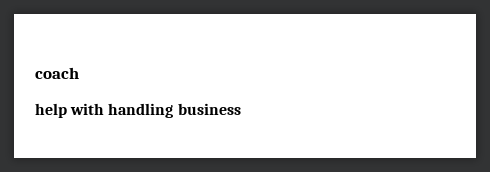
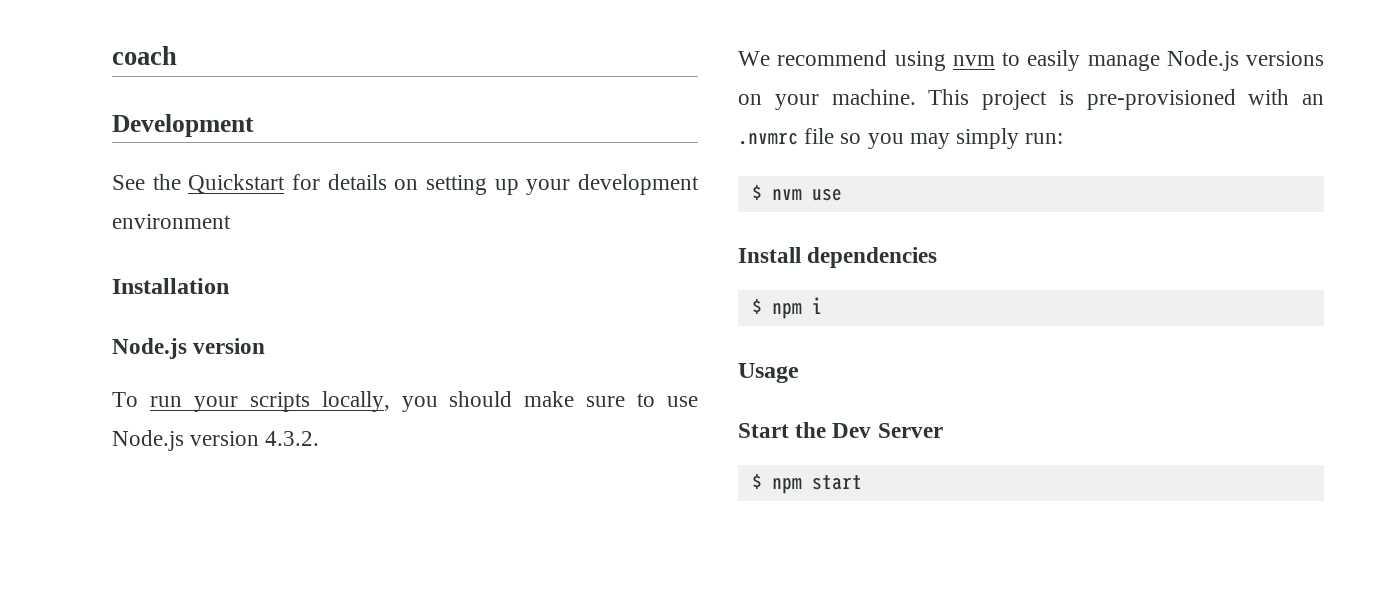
- help with handling business
+ Development
+ See the Quickstart for details on setting up your development environment
+ Installation
+ Node.js version
+ To run your scripts locally, you should make sure to use Node.js version 4.3.2.
+ We recommend using nvm to easily manage Node.js versions on your machine. This project is pre-provisioned with an .nvmrc file so you may simply run:
+ $ nvm use
+ Install dependencies
+ $ npm i
+ Usage
+ Start the Dev Server
+ $ npm start

